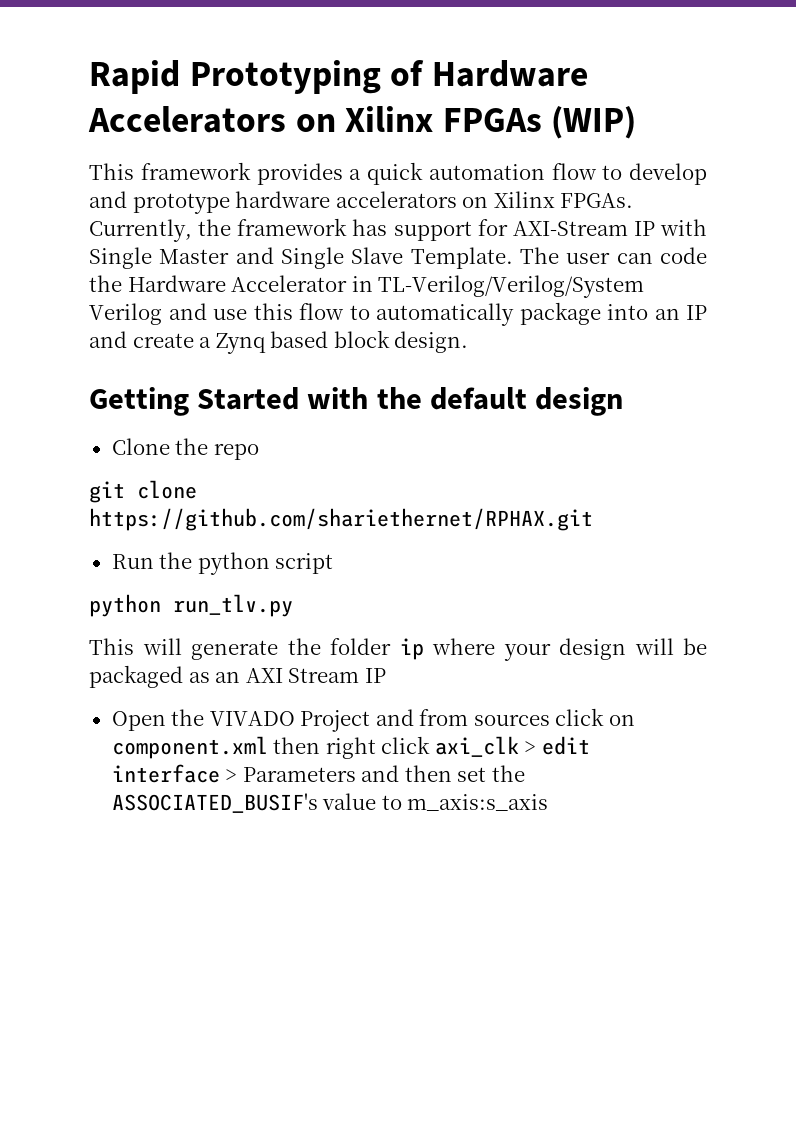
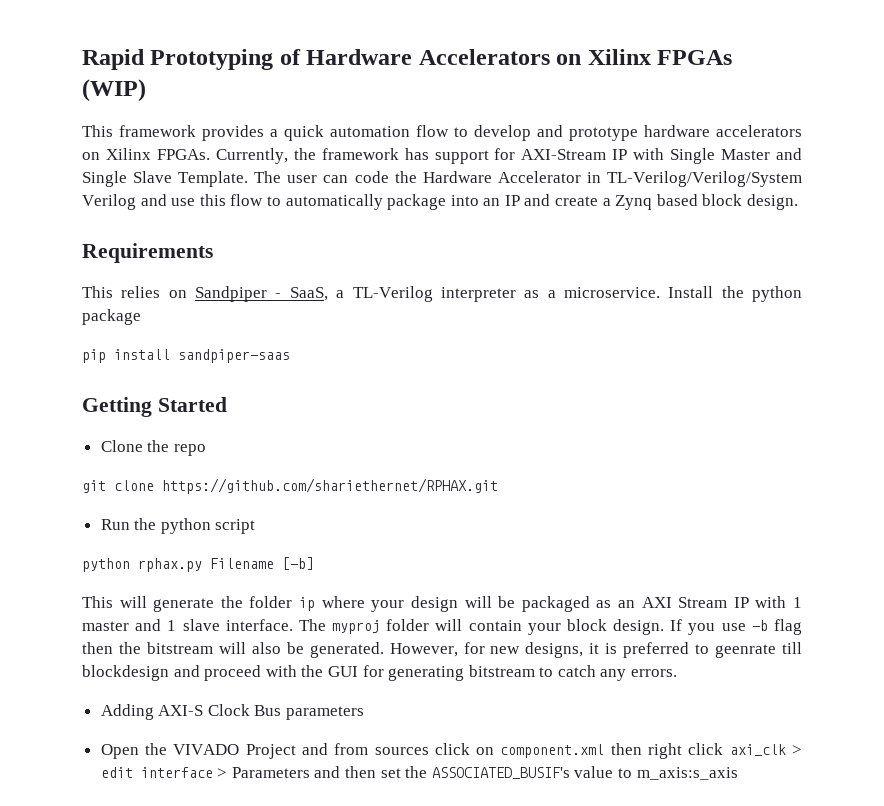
- Getting Started with the default design
+ Requirements
+ This relies on Sandpiper - SaaS, a TL-Verilog interpreter as a microservice. Install the python package
+ pip install sandpiper-saas
+ Getting Started
- python run_tlv.py
+ python rphax.py Filename [-b]
- This will generate the folder ip where your design will be packaged as an AXI Stream IP
+ This will generate the folder ip where your design will be packaged as an AXI Stream IP with 1 master and 1 slave interface. The myproj folder will contain your block design. If you use -b flag then the bitstream will also be generated. However, for new designs, it is preferred to geenrate till blockdesign and proceed with the GUI for generating bitstream to catch any errors.
+ Adding AXI-S Clock Bus parameters

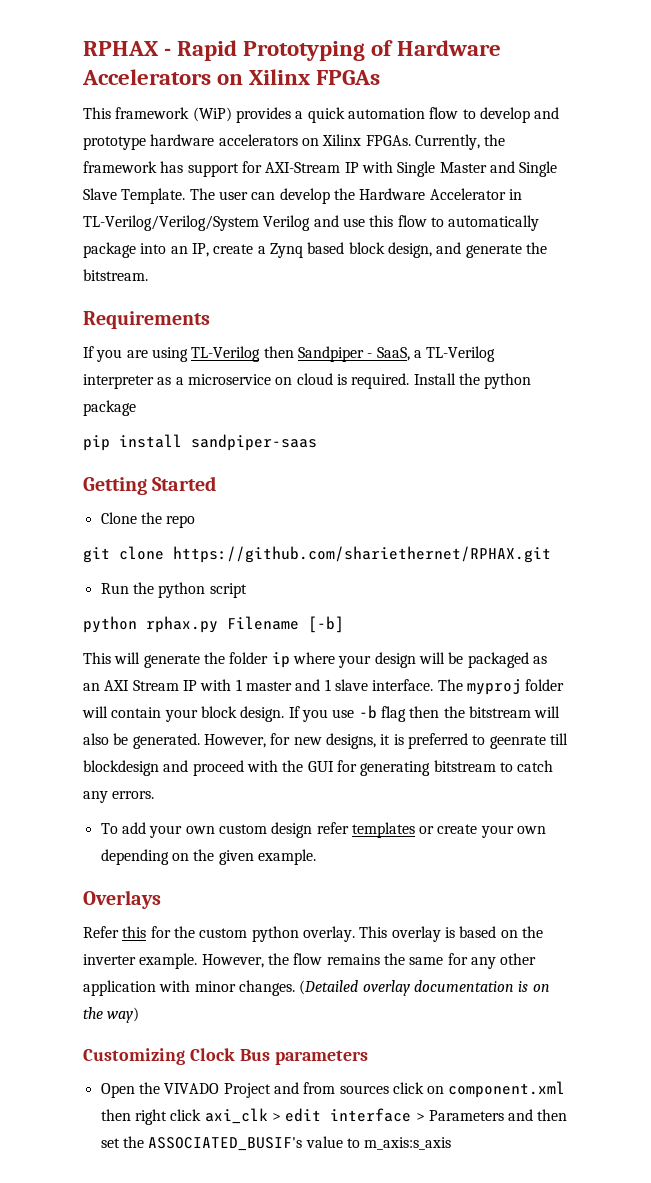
- Rapid Prototyping of Hardware Accelerators on Xilinx FPGAs (WIP)
+ RPHAX - Rapid Prototyping of Hardware Accelerators on Xilinx FPGAs
- This framework provides a quick automation flow to develop and prototype hardware accelerators on Xilinx FPGAs.
+ This framework (WiP) provides a quick automation flow to develop and prototype hardware accelerators on Xilinx FPGAs.
- The user can code the Hardware Accelerator in TL-Verilog/Verilog/System Verilog and use this flow to automatically package into an IP and create a Zynq based block design.
+ The user can develop the Hardware Accelerator in TL-Verilog/Verilog/System Verilog and use this flow to automatically package into an IP, create a Zynq based block design, and generate the bitstream.
  Requirements
- This relies on Sandpiper - SaaS, a TL-Verilog interpreter as a microservice.
+ If you are using TL-Verilog then Sandpiper - SaaS, a TL-Verilog interpreter as a microservice on cloud is required.
- Adding AXI-S Clock Bus parameters
+ To add your own custom design refer templates or create your own depending on the given example.
+ Overlays
+ Refer this for the custom python overlay. This overlay is based on the inverter example. However, the flow remains the same for any other application with minor changes. (Detailed overlay documentation is on the way)
+ Customizing Clock Bus parameters

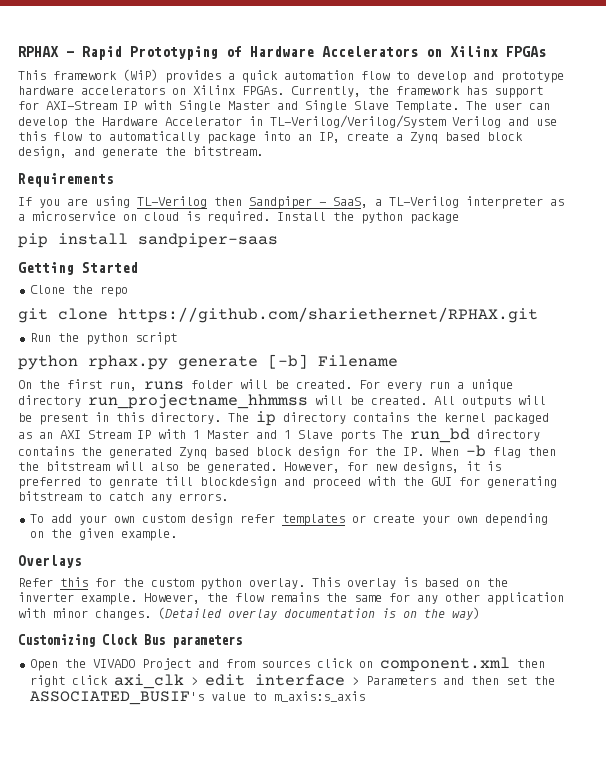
- python rphax.py Filename [-b]
- This will generate the folder ip where your design will be packaged as an AXI Stream IP with 1 master and 1 slave interface. The myproj folder will contain your block design. If you use -b flag then the bitstream will also be generated.
+ python rphax.py generate [-b] Filename
+ On the first run, runs folder will be created. For every run a unique directory run_projectname_hhmmss will be created. All outputs will be present in this directory. The ip directory contains the kernel packaged as an AXI Stream IP with 1 Master and 1 Slave ports The run_bd directory contains the generated Zynq based block design for the IP. When -b flag then the bitstream will also be generated.
- However, for new designs, it is preferred to geenrate till blockdesign and proceed with the GUI for generating bitstream to catch any errors.
+ However, for new designs, it is preferred to genrate till blockdesign and proceed with the GUI for generating bitstream to catch any errors.

